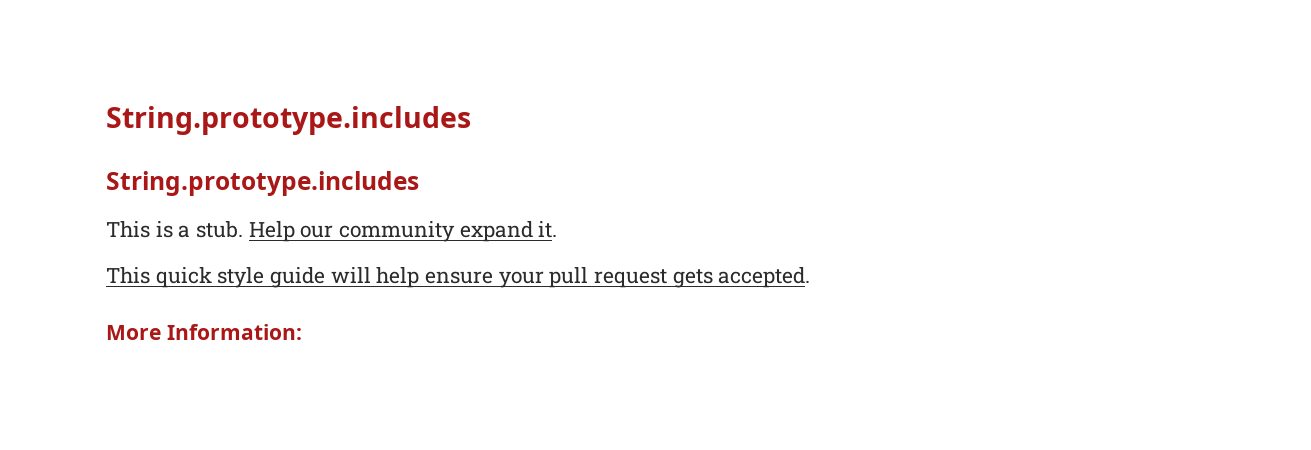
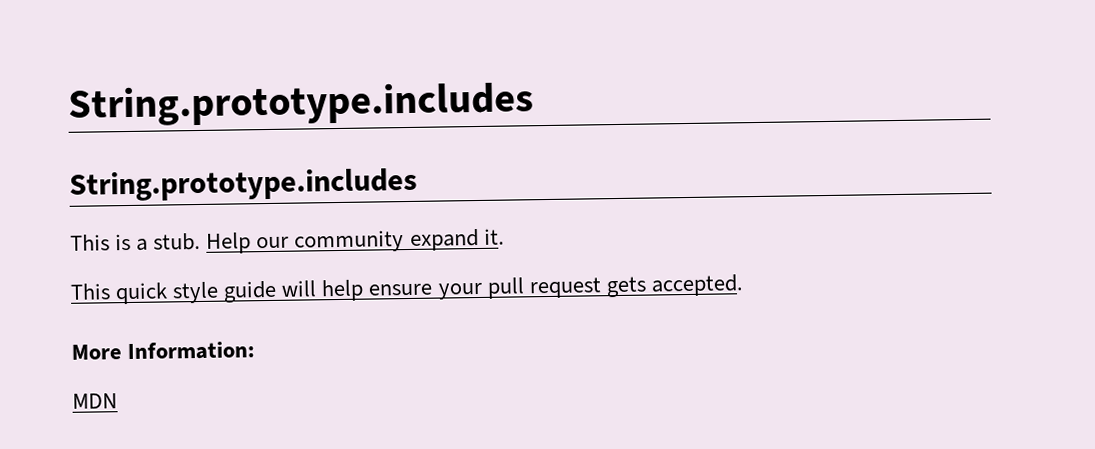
+ MDN

